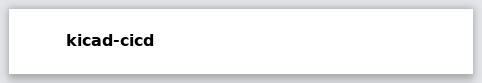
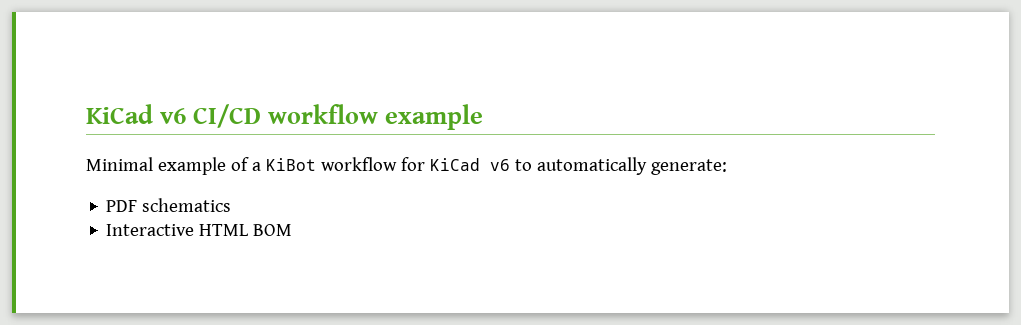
- kicad-cicd
+ KiCad v6 CI/CD workflow example
+ Minimal example of a KiBot workflow for KiCad v6 to automatically generate:
+ PDF schematics
+ Interactive HTML BOM

